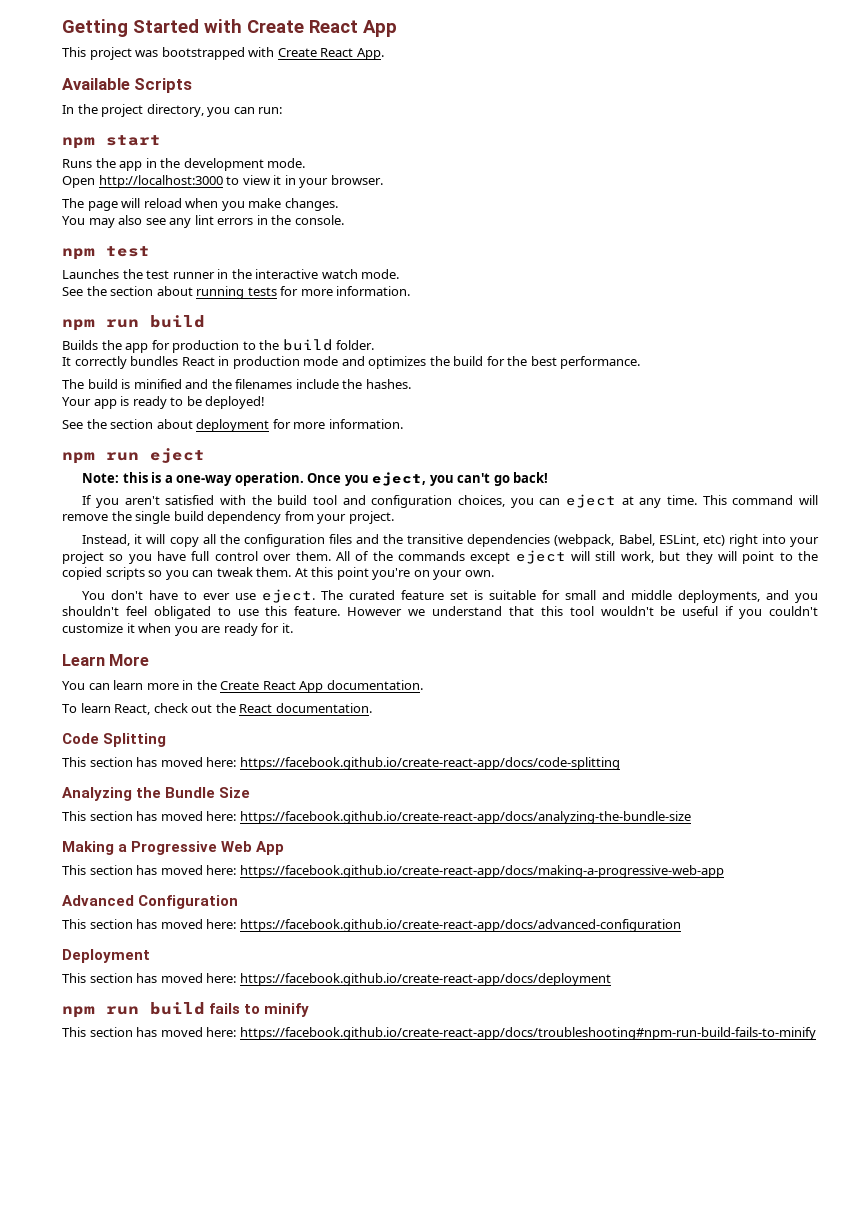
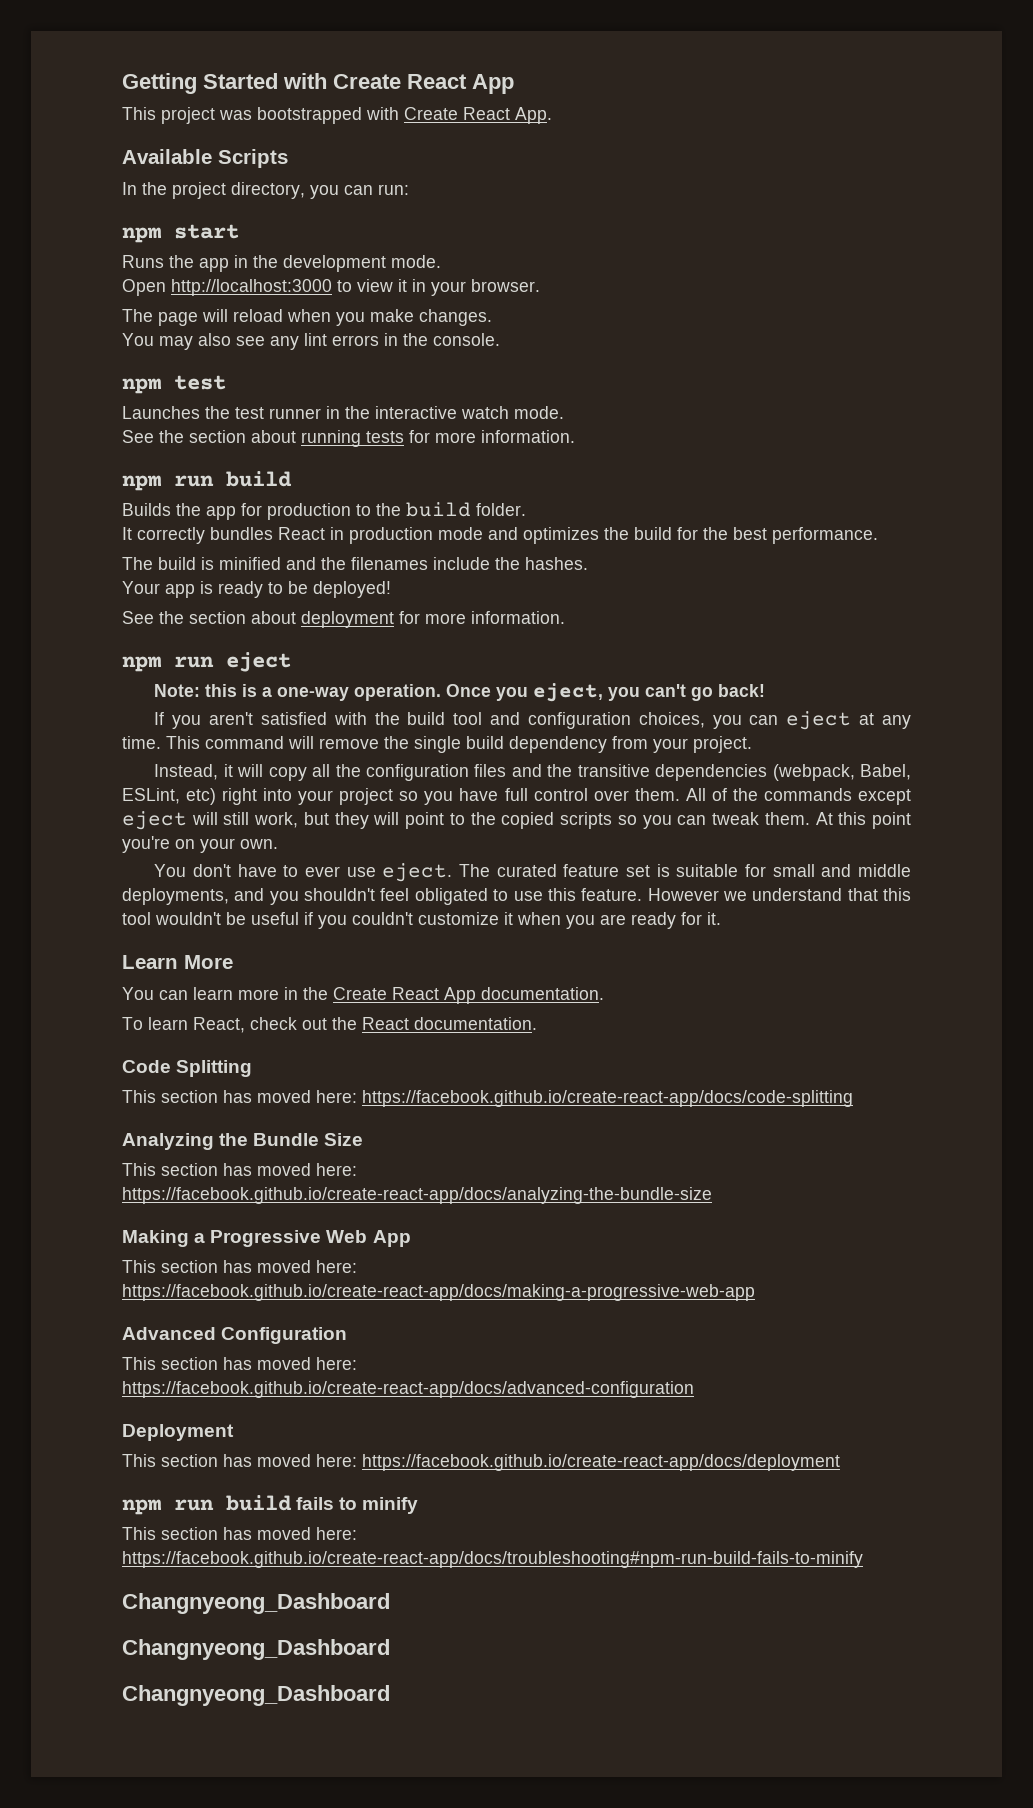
  This section has moved here: https://facebook.github.io/create-react-app/docs/troubleshooting#npm-run-build-fails-to-minify
+ Changnyeong_Dashboard
+ Changnyeong_Dashboard
+ Changnyeong_Dashboard

